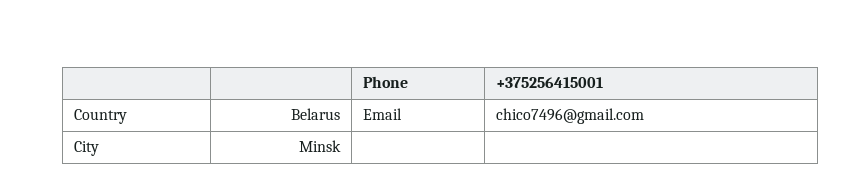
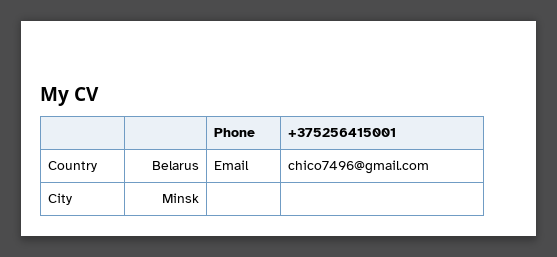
+ My CV

